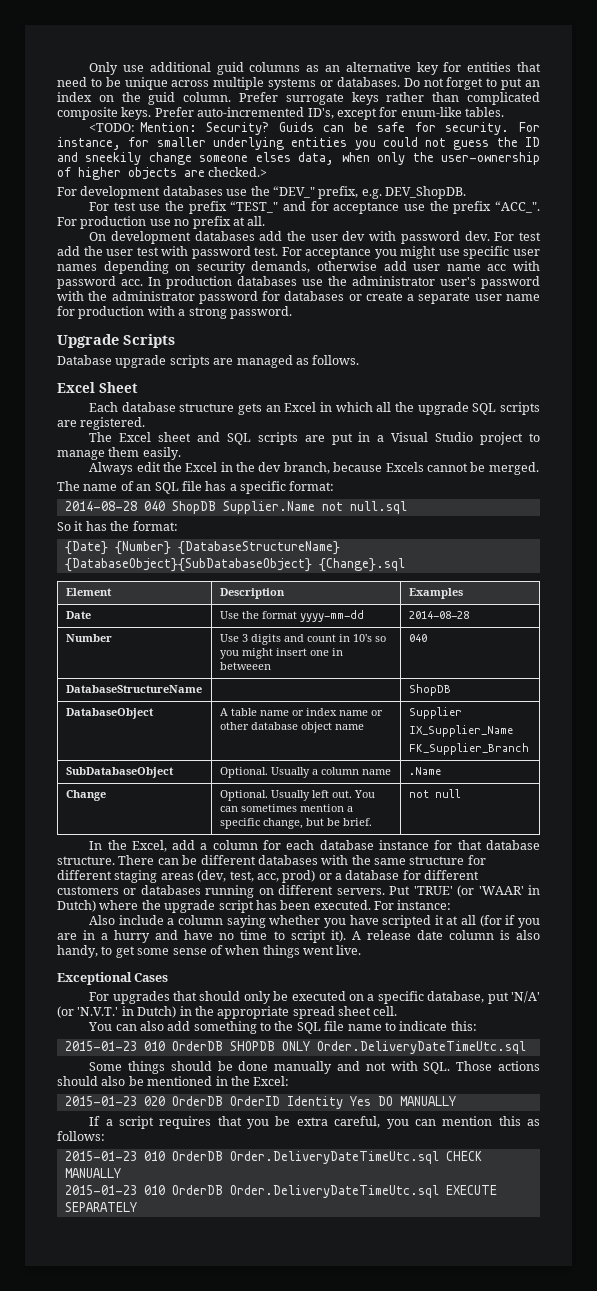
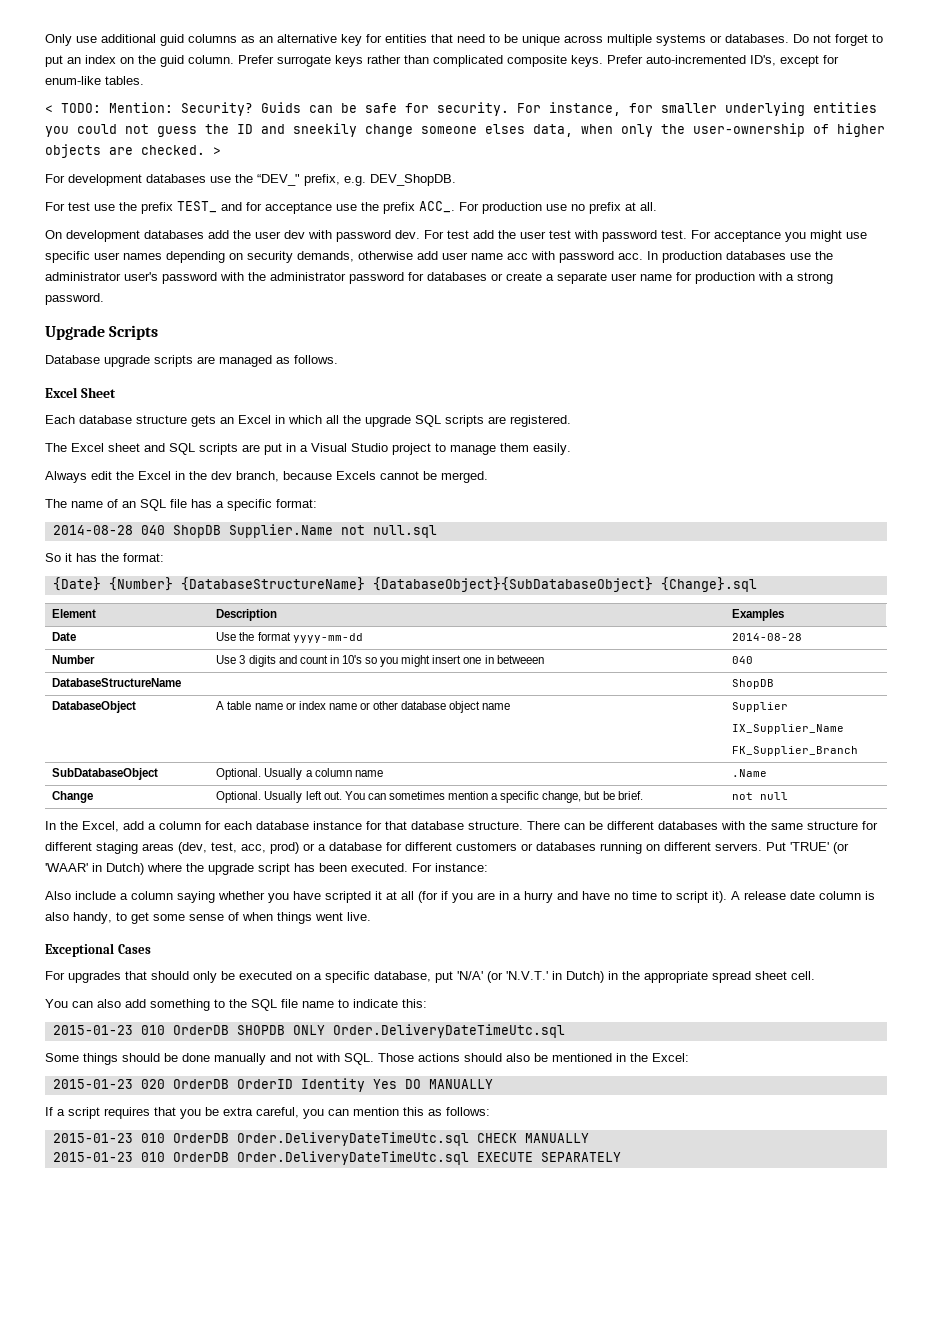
- <TODO: Mention: Security?
+ < TODO: Mention: Security?
- For instance, for smaller underlying entities you could not guess the ID and sneekily change someone elses data, when only the user-ownership of higher objects are checked.>
+ For instance, for smaller underlying entities you could not guess the ID and sneekily change someone elses data, when only the user-ownership of higher objects are checked. >
- For test use the prefix “TEST_" and for acceptance use the prefix “ACC_".
+ For test use the prefix TEST_ and for acceptance use the prefix ACC_.

